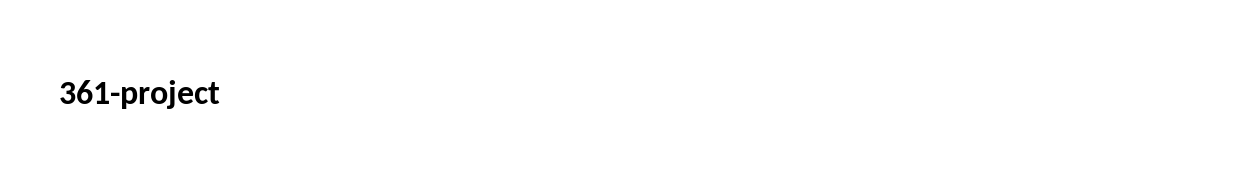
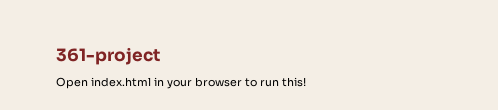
+ Open index.html in your browser to run this!

